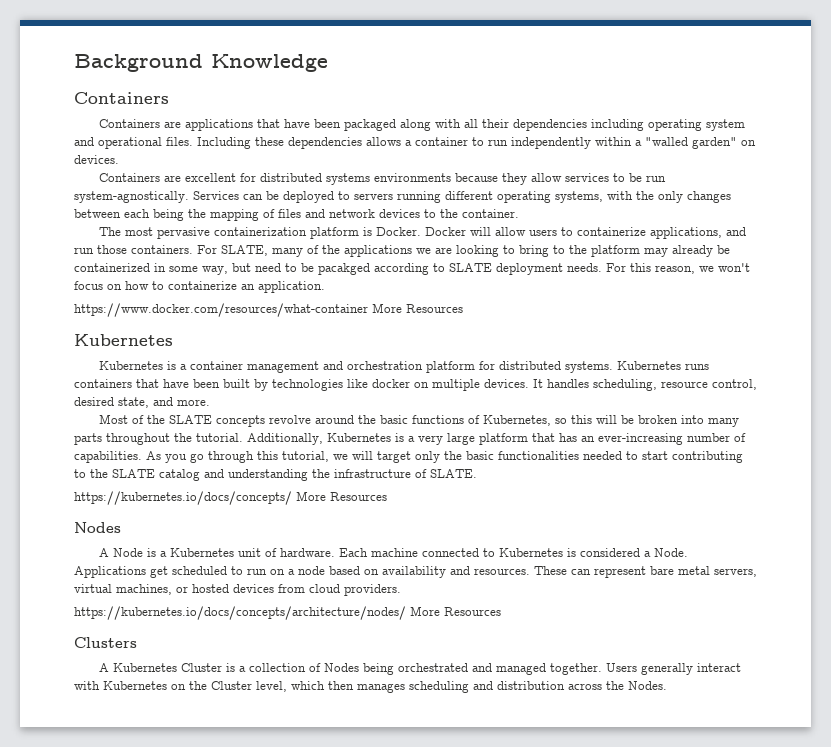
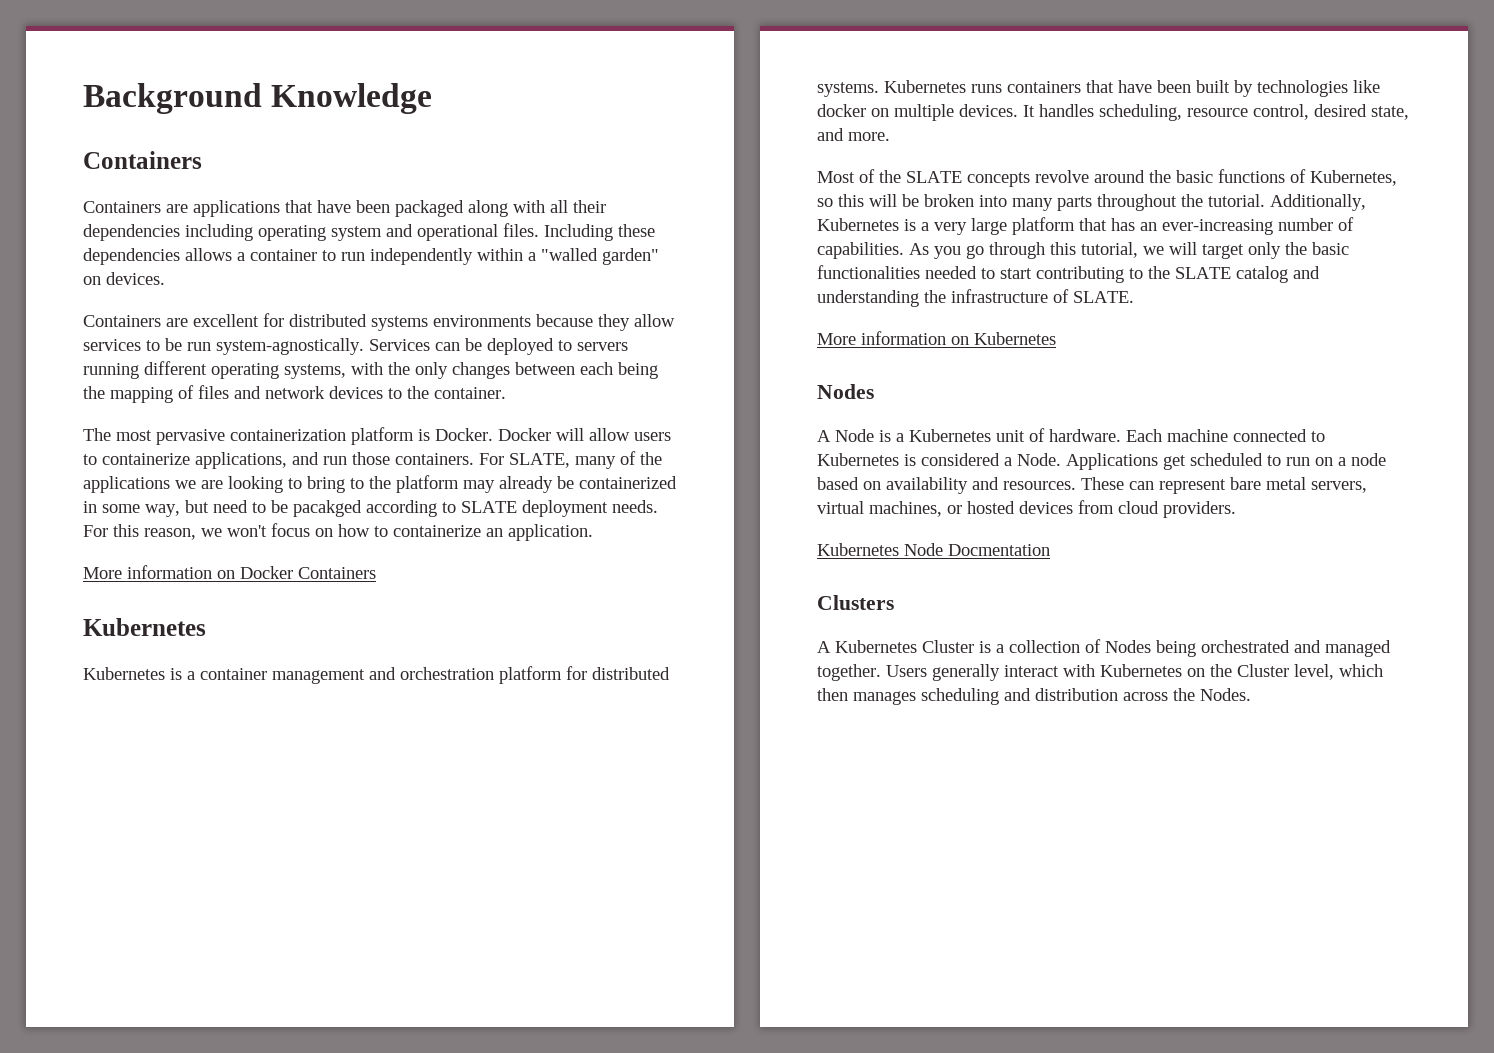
- https://www.docker.com/resources/what-container More Resources
+ More information on Docker Containers
- https://kubernetes.io/docs/concepts/ More Resources
+ More information on Kubernetes
- https://kubernetes.io/docs/concepts/architecture/nodes/ More Resources
+ Kubernetes Node Docmentation

